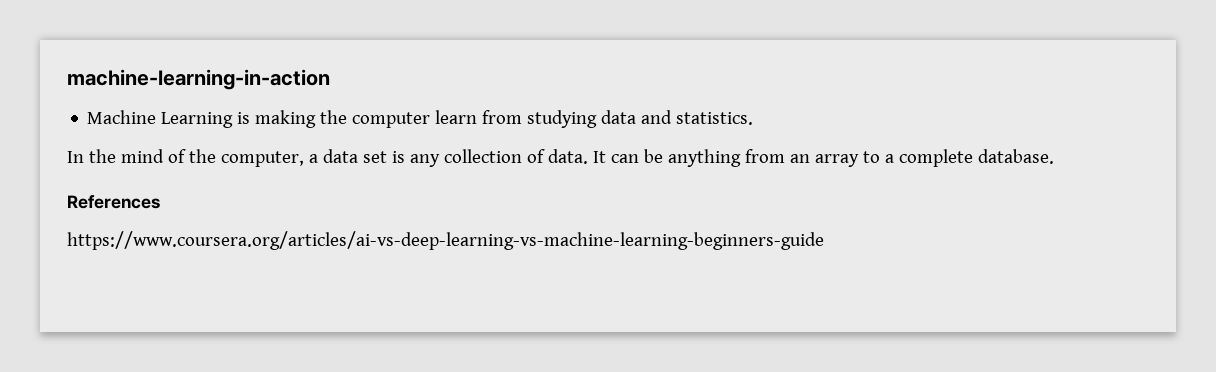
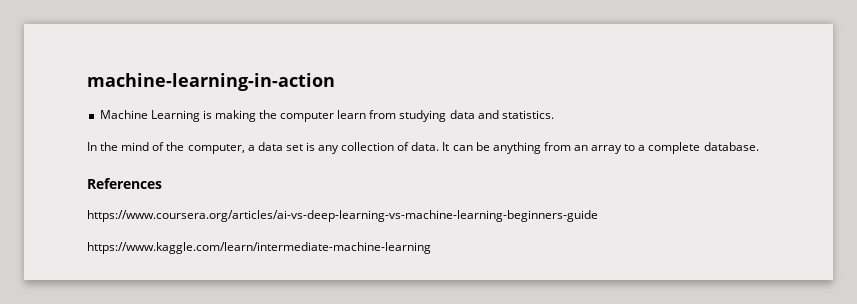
+ https://www.kaggle.com/learn/intermediate-machine-learning

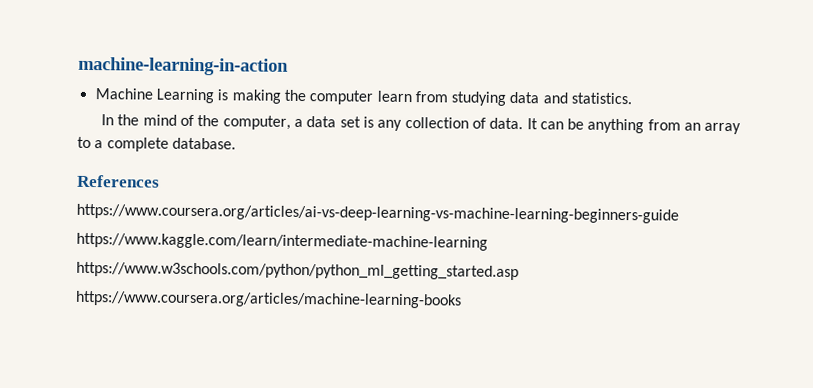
+ https://www.w3schools.com/python/python_ml_getting_started.asp
+ https://www.coursera.org/articles/machine-learning-books

